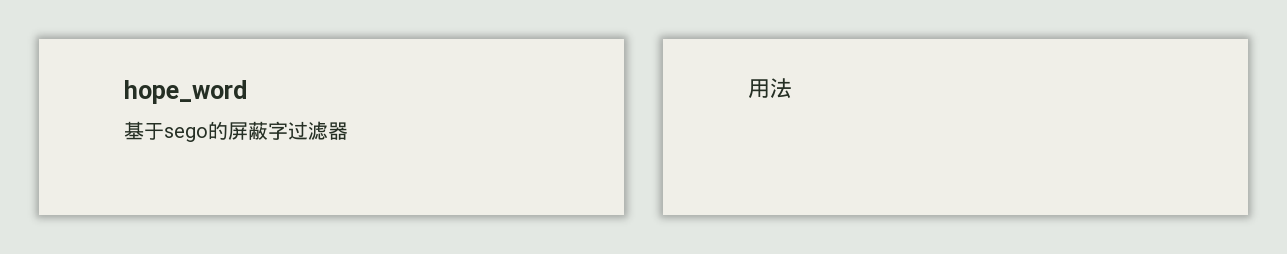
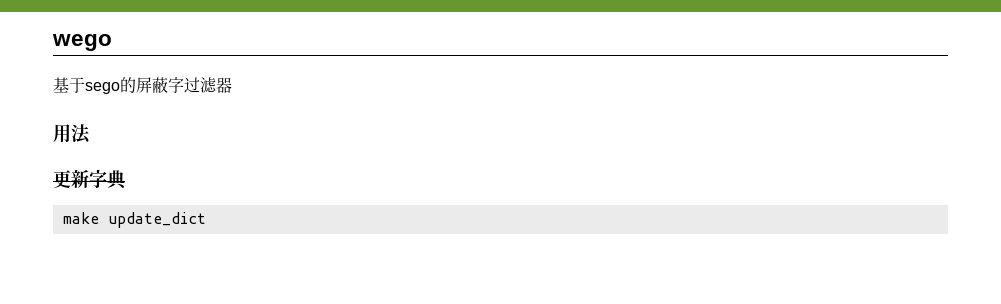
- hope_word
+ wego
+ 更新字典
+ make update_dict

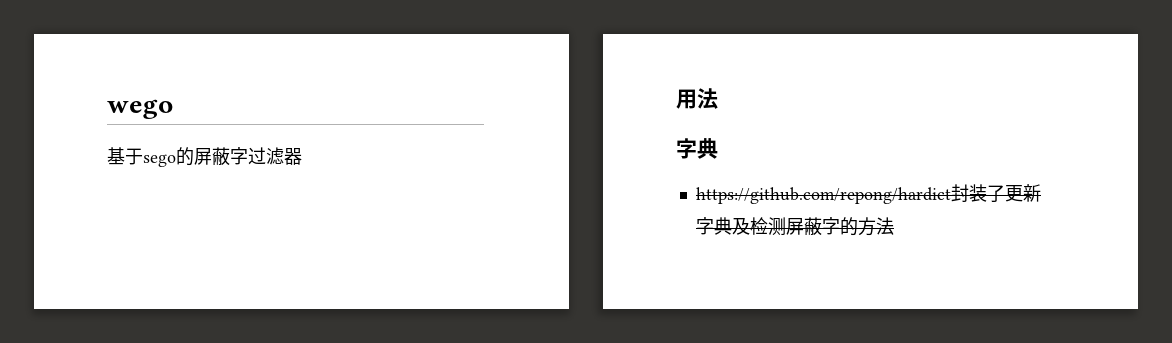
  用法
- 更新字典
- make update_dict
+ 字典
+ https://github.com/repong/hardict封装了更新字典及检测屏蔽字的方法

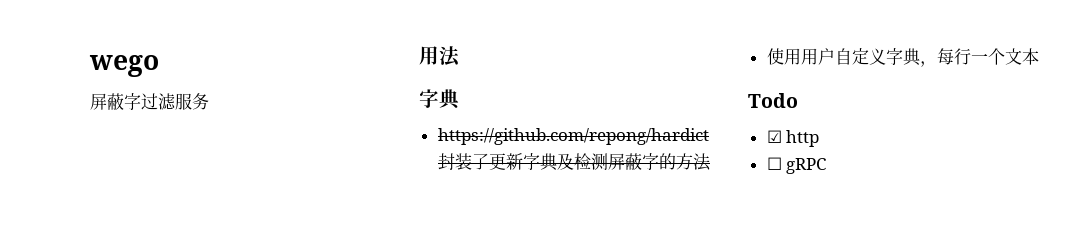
- 基于sego的屏蔽字过滤器
+ 屏蔽字过滤服务
+ 使用用户自定义字典，每行一个文本
+ Todo
+ ☑ http
+ ☐ gRPC

